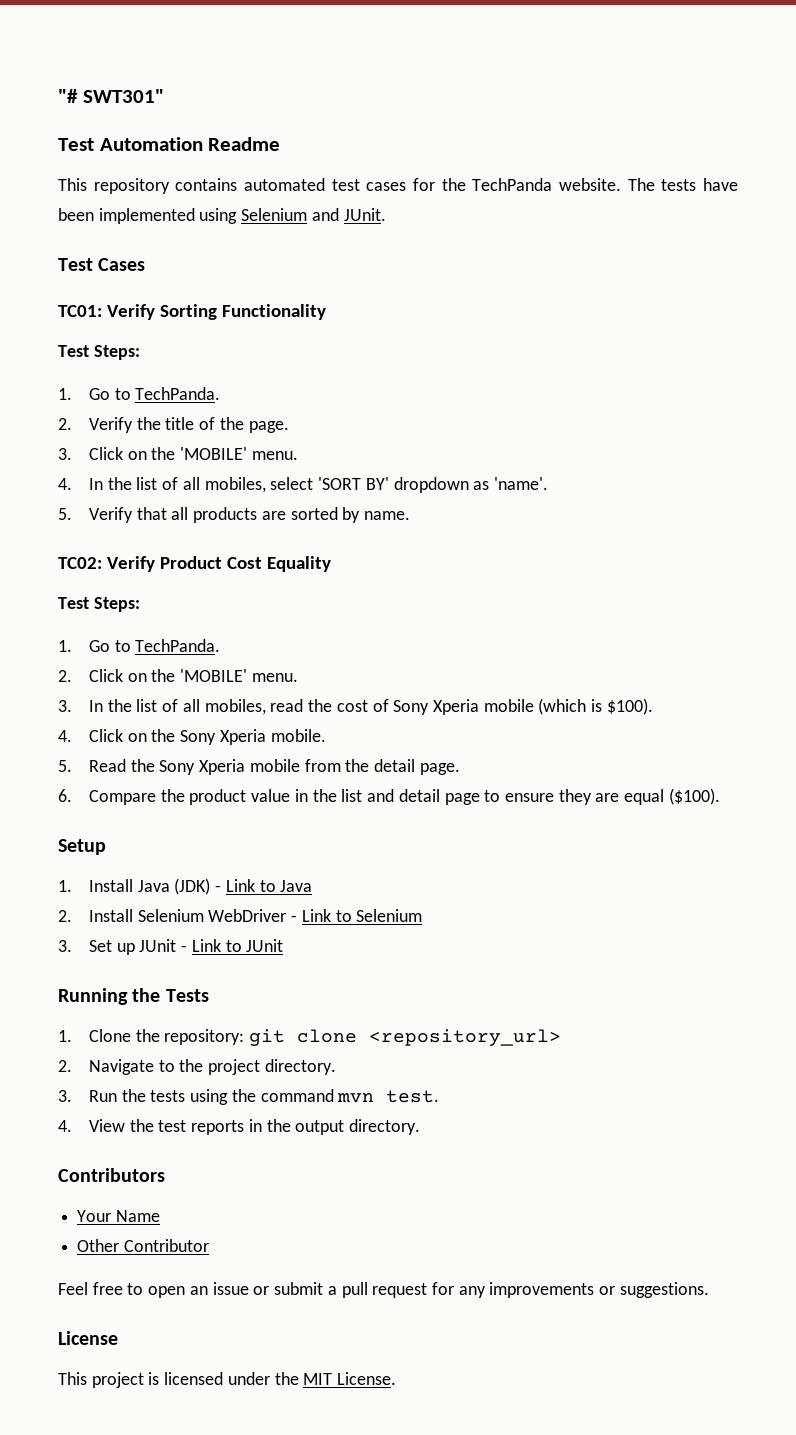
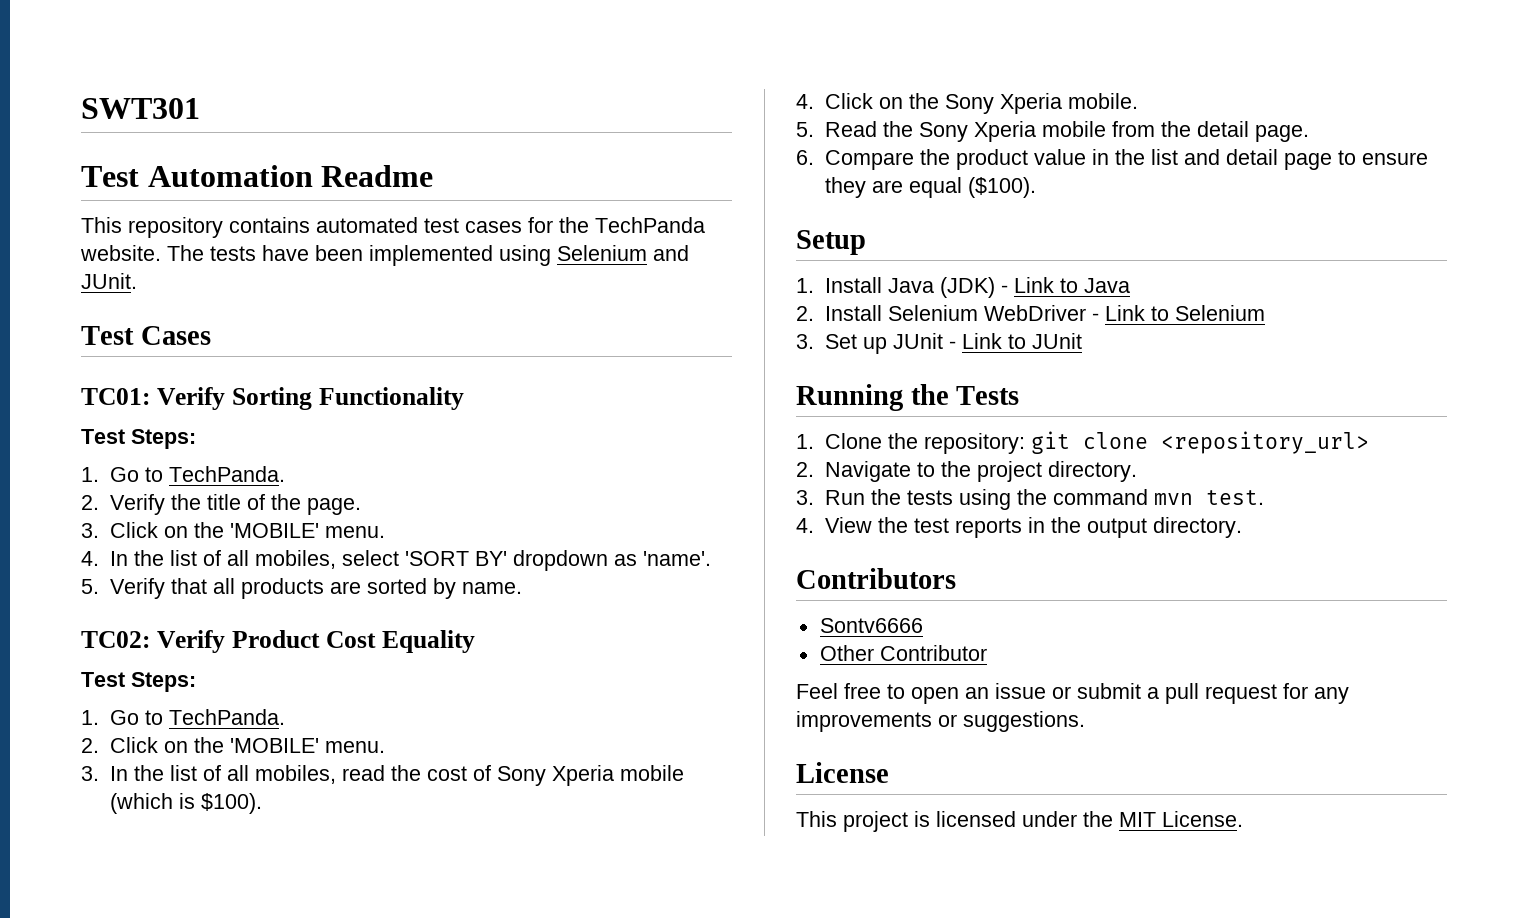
- "# SWT301"
+ SWT301
- Your Name
+ Sontv6666

